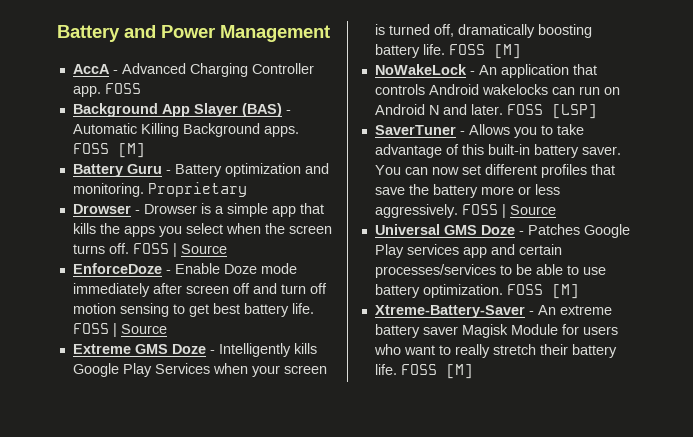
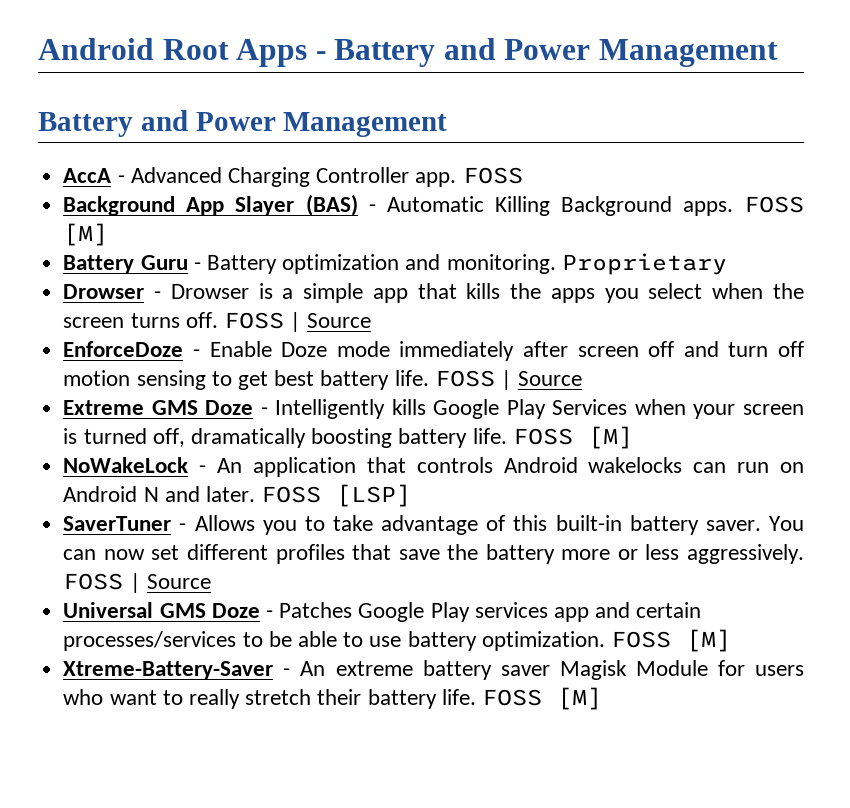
+ Android Root Apps - Battery and Power Management

